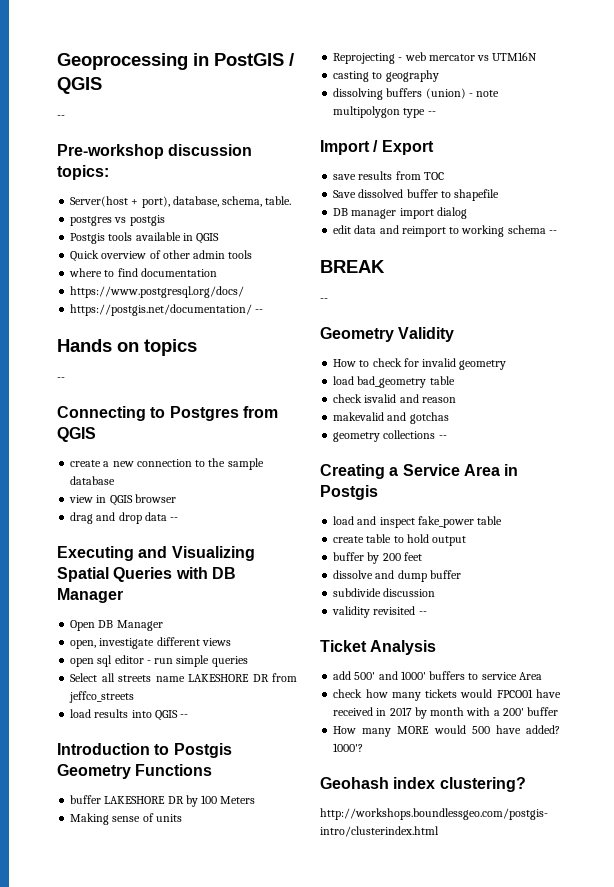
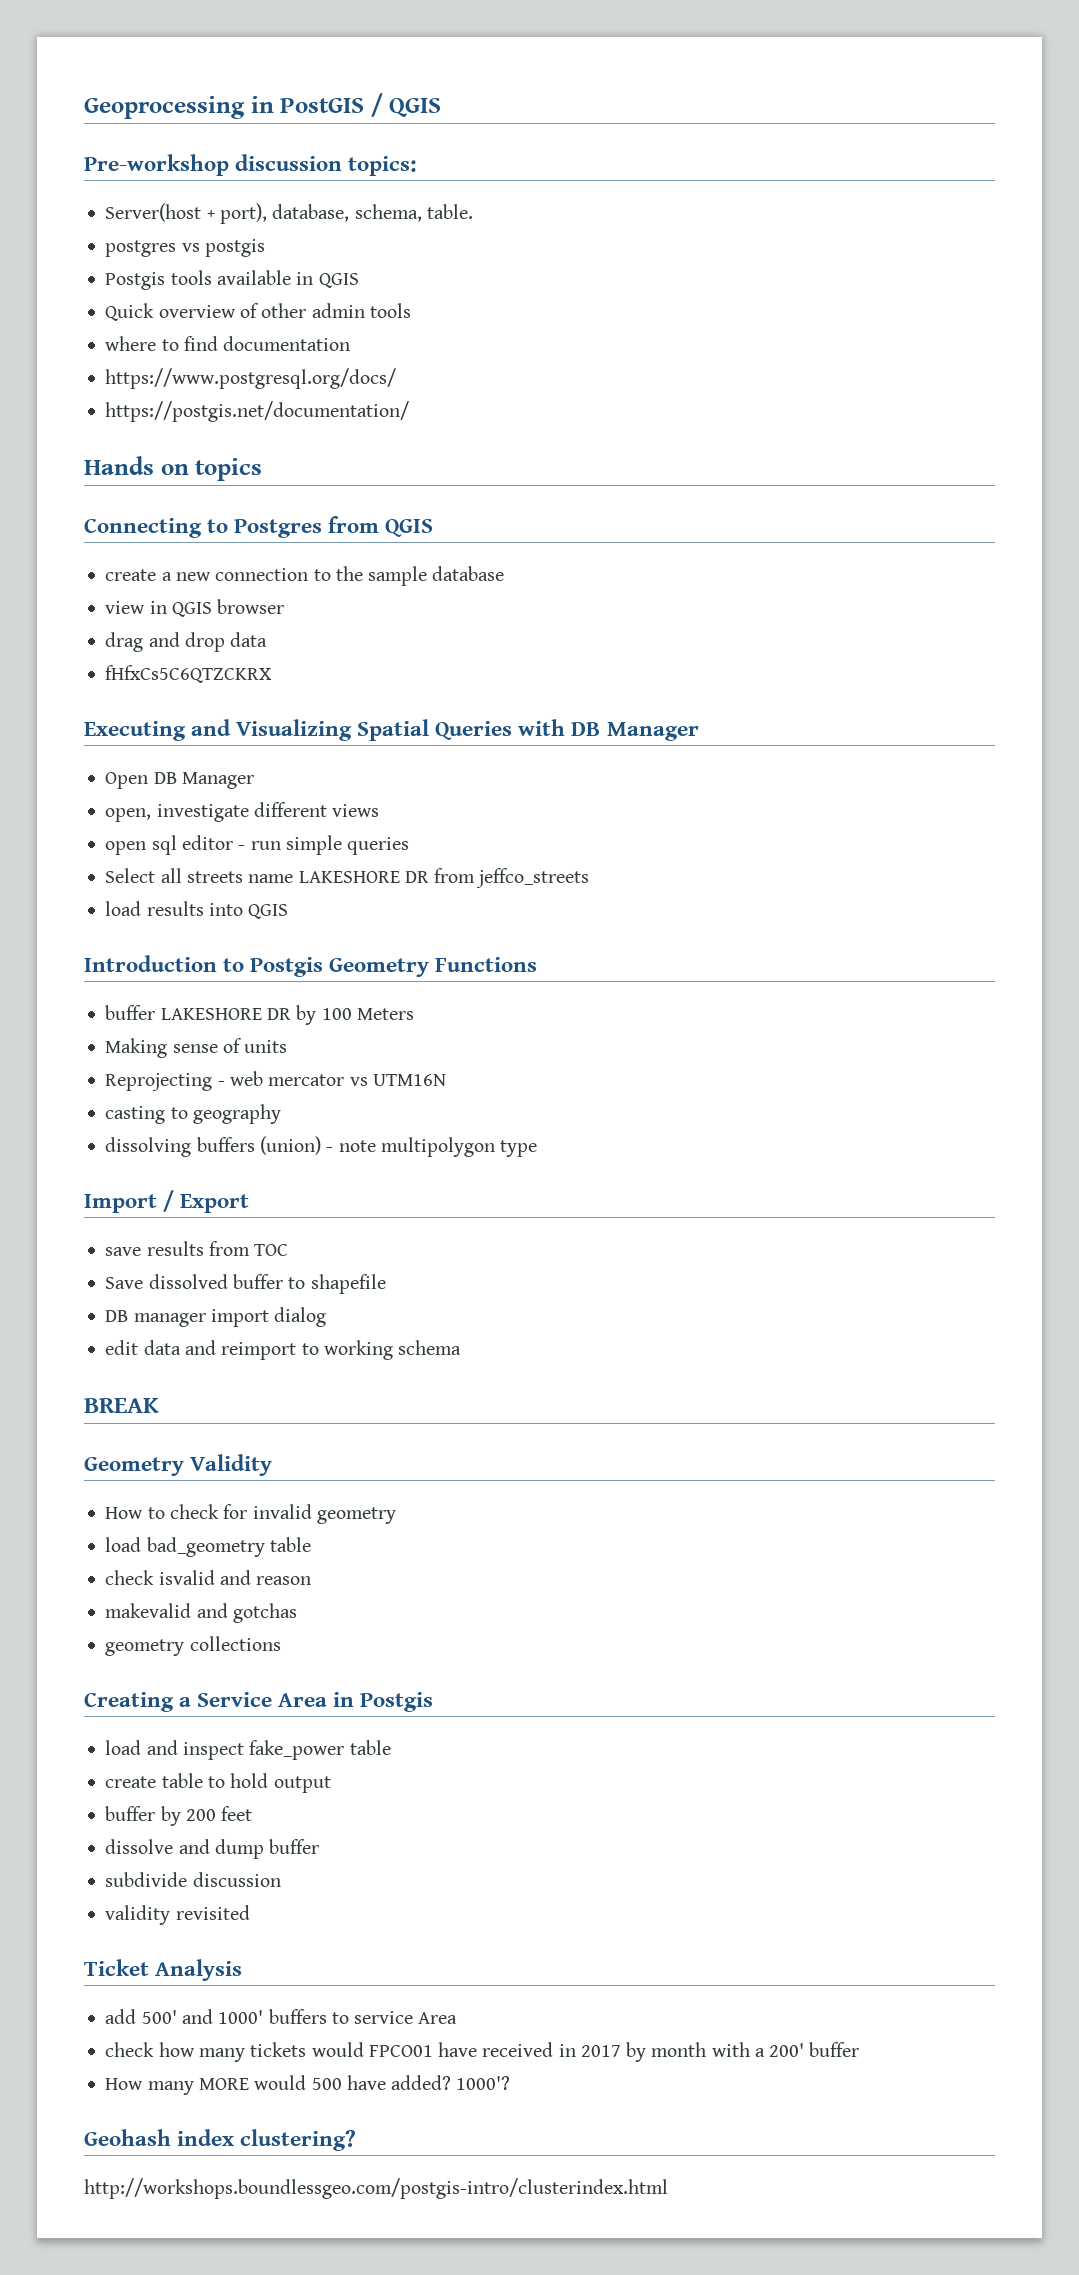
  Geoprocessing in PostGIS / QGIS
- --
- https://postgis.net/documentation/ --
+ https://postgis.net/documentation/
  Hands on topics
- --
- drag and drop data --
+ drag and drop data
+ fHfxCs5C6QTZCKRX
- load results into QGIS --
+ load results into QGIS
- dissolving buffers (union) - note multipolygon type --
+ dissolving buffers (union) - note multipolygon type
- edit data and reimport to working schema --
+ edit data and reimport to working schema
  BREAK
- --
- geometry collections --
+ geometry collections
- validity revisited --
+ validity revisited

